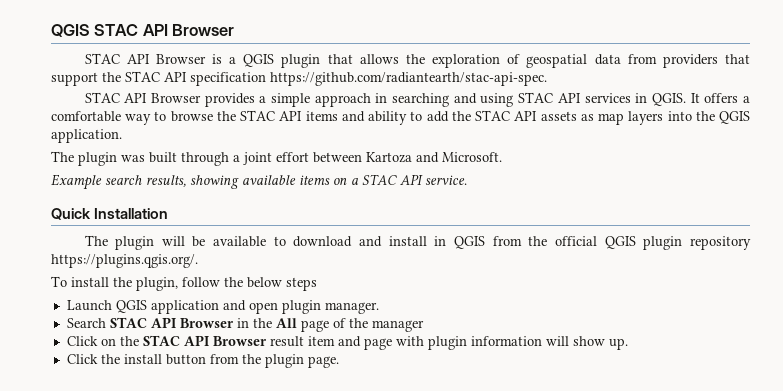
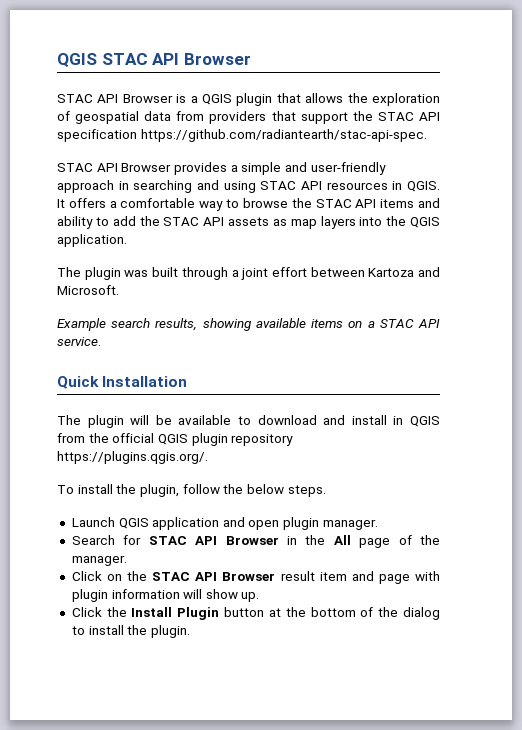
- STAC API Browser provides a simple approach in searching and using STAC API services in QGIS.
+ STAC API Browser provides a simple and user-friendly approach in searching and using STAC API resources in QGIS.
- To install the plugin, follow the below steps
+ To install the plugin, follow the below steps.
- Search STAC API Browser in the All page of the manager
+ Search for STAC API Browser in the All page of the manager.
- Click the install button from the plugin page.
+ Click the Install Plugin button at the bottom of the dialog to install the plugin.

